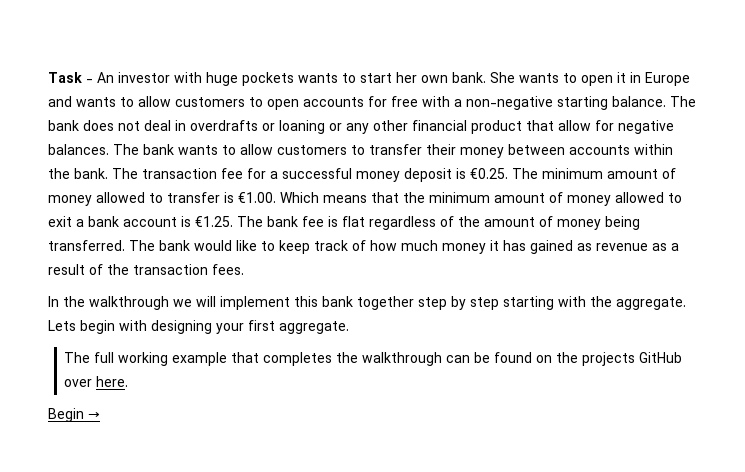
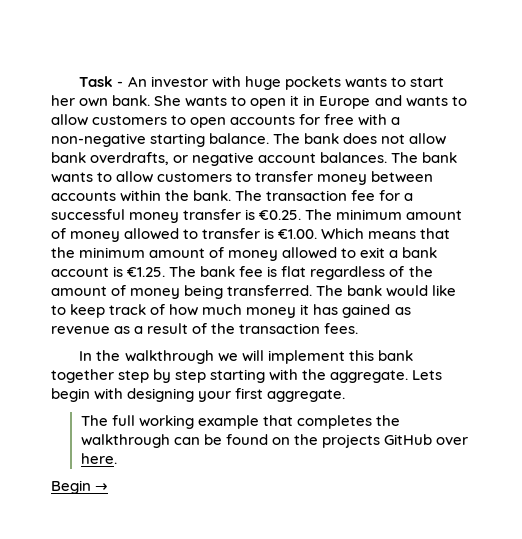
- The bank does not deal in overdrafts or loaning or any other financial product that allow for negative balances.
+ The bank does not allow bank overdrafts, or negative account balances.
- The bank wants to allow customers to transfer their money between accounts within the bank.
+ The bank wants to allow customers to transfer money between accounts within the bank.
- The transaction fee for a successful money deposit is €0.25. The minimum amount of money allowed to transfer is €1.00. Which means that the minimum amount of money allowed to exit a bank account is €1.25. The bank fee is flat regardless of the amount of money being transferred.
+ The transaction fee for a successful money transfer is €0.25. The minimum amount of money allowed to transfer is €1.00. Which means that the minimum amount of money allowed to exit a bank account is €1.25. The bank fee is flat regardless of the amount of money being transferred.

